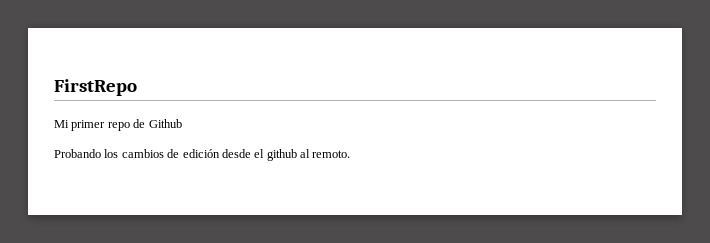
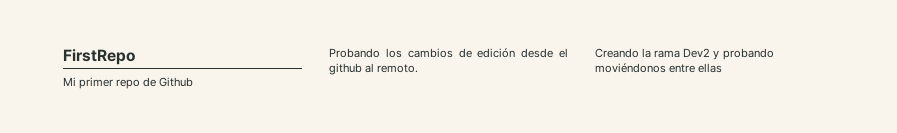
+ Creando la rama Dev2 y probando moviéndonos entre ellas

